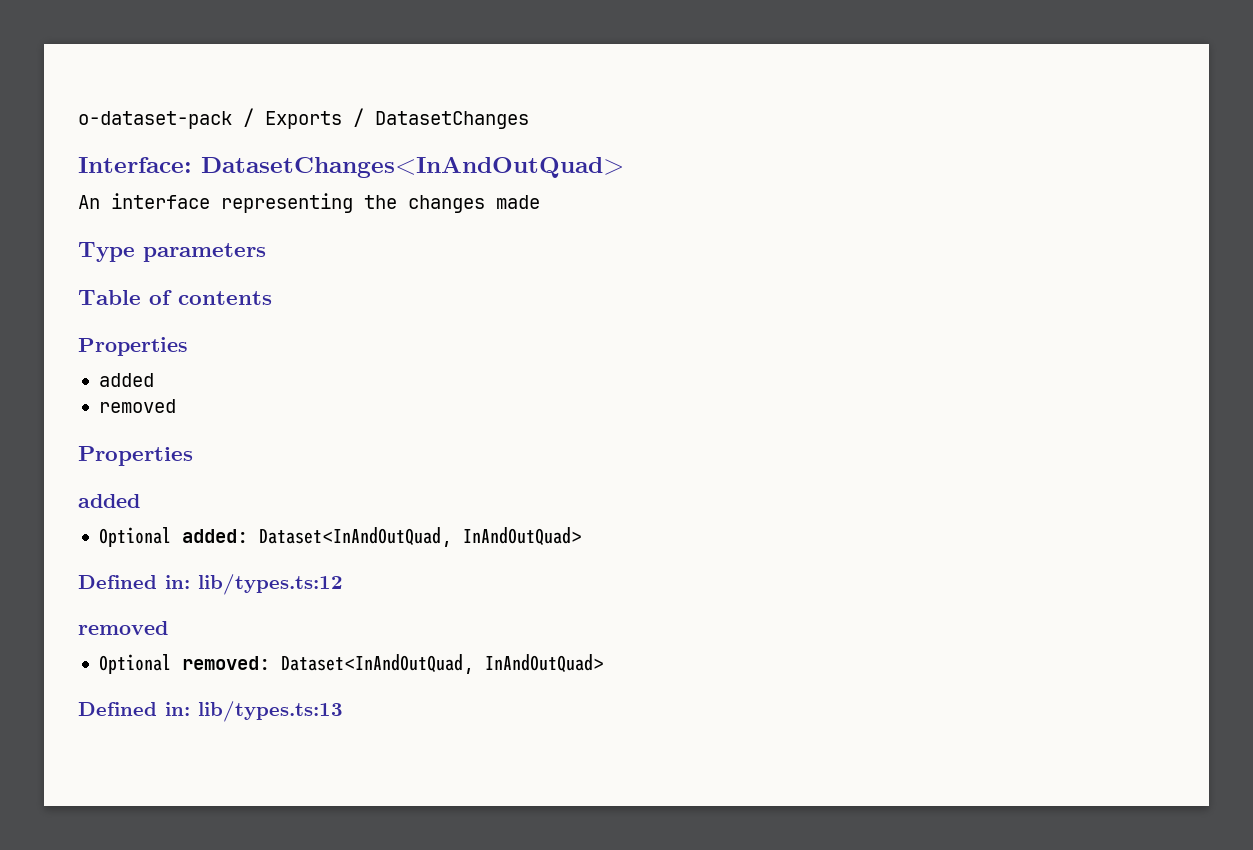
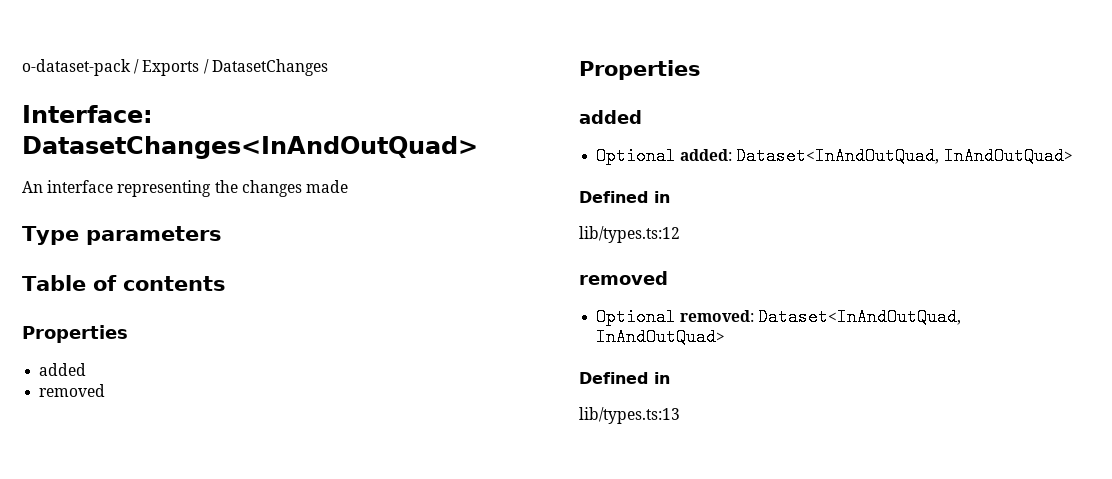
  Optional added: Dataset<InAndOutQuad, InAndOutQuad>
- Defined in: lib/types.ts:12
+ Defined in
+ lib/types.ts:12
  Optional removed: Dataset<InAndOutQuad, InAndOutQuad>
- Defined in: lib/types.ts:13
+ Defined in
+ lib/types.ts:13

